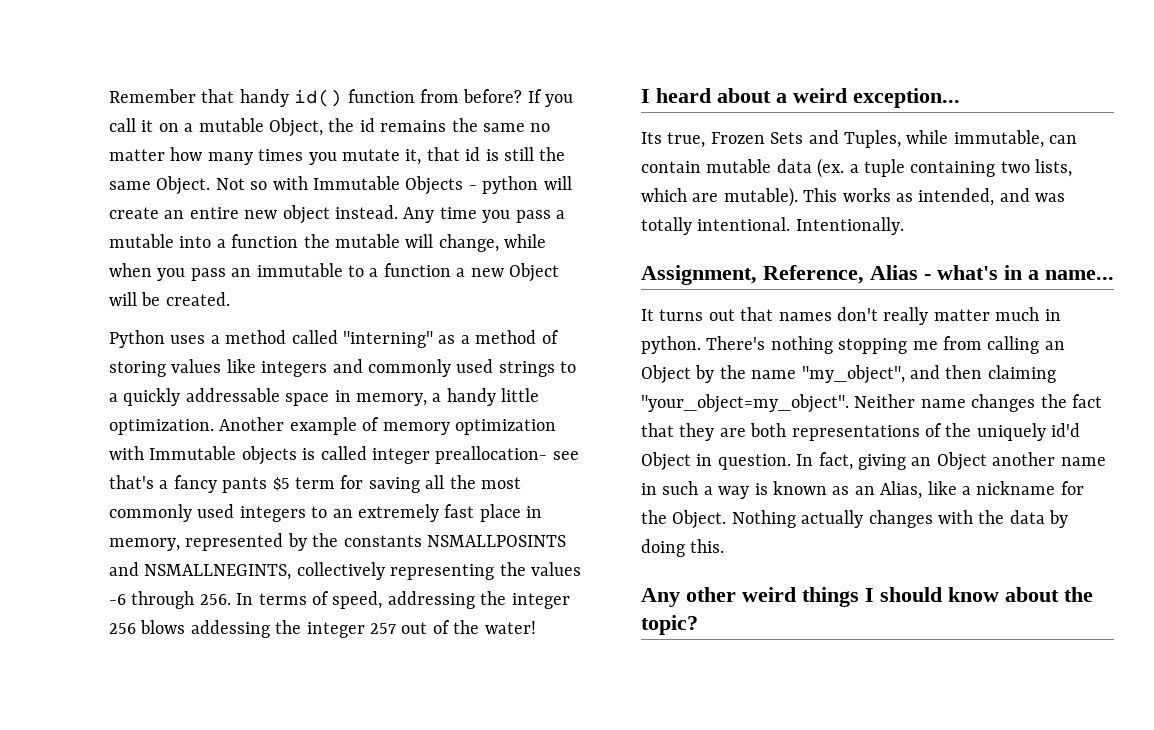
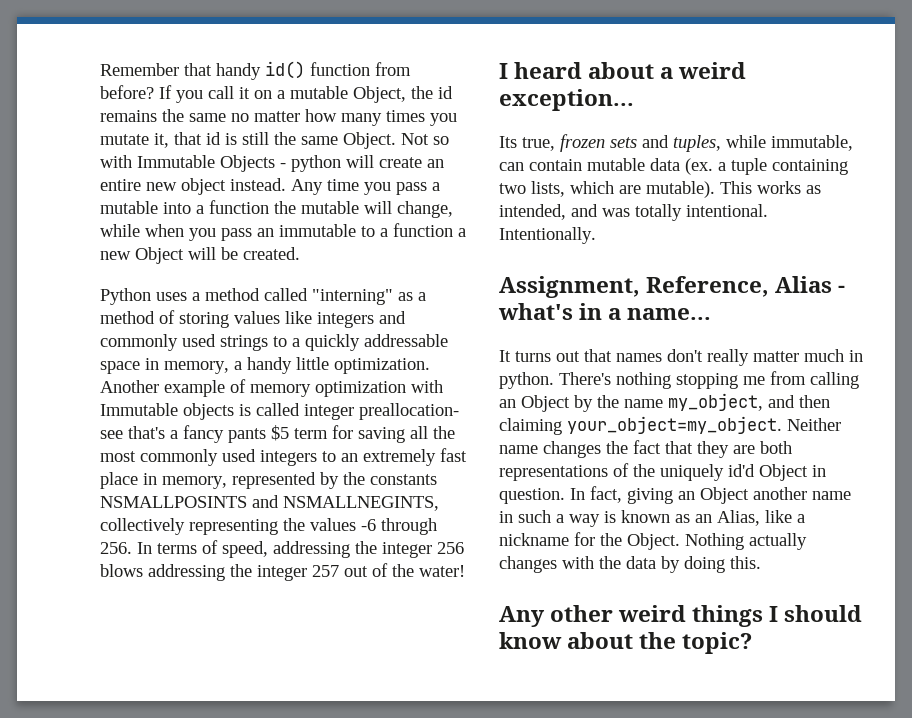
- Another example of memory optimization with Immutable objects is called integer preallocation- see that's a fancy pants $5 term for saving all the most commonly used integers to an extremely fast place in memory, represented by the constants NSMALLPOSINTS and NSMALLNEGINTS, collectively representing the values -6 through 256. In terms of speed, addressing the integer 256 blows addessing the integer 257 out of the water!
+ Another example of memory optimization with Immutable objects is called integer preallocation- see that's a fancy pants $5 term for saving all the most commonly used integers to an extremely fast place in memory, represented by the constants NSMALLPOSINTS and NSMALLNEGINTS, collectively representing the values -6 through 256. In terms of speed, addressing the integer 256 blows addressing the integer 257 out of the water!
- Its true, Frozen Sets and Tuples, while immutable, can contain mutable data (ex. a tuple containing two lists, which are mutable).
+ Its true, frozen sets and tuples, while immutable, can contain mutable data (ex. a tuple containing two lists, which are mutable).
- There's nothing stopping me from calling an Object by the name "my_object", and then claiming "your_object=my_object".
+ There's nothing stopping me from calling an Object by the name my_object, and then claiming your_object=my_object.

